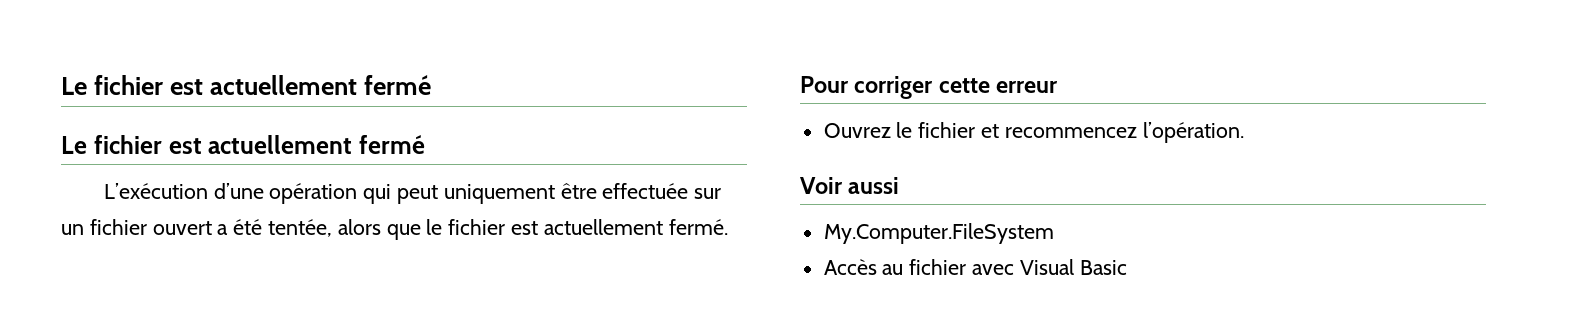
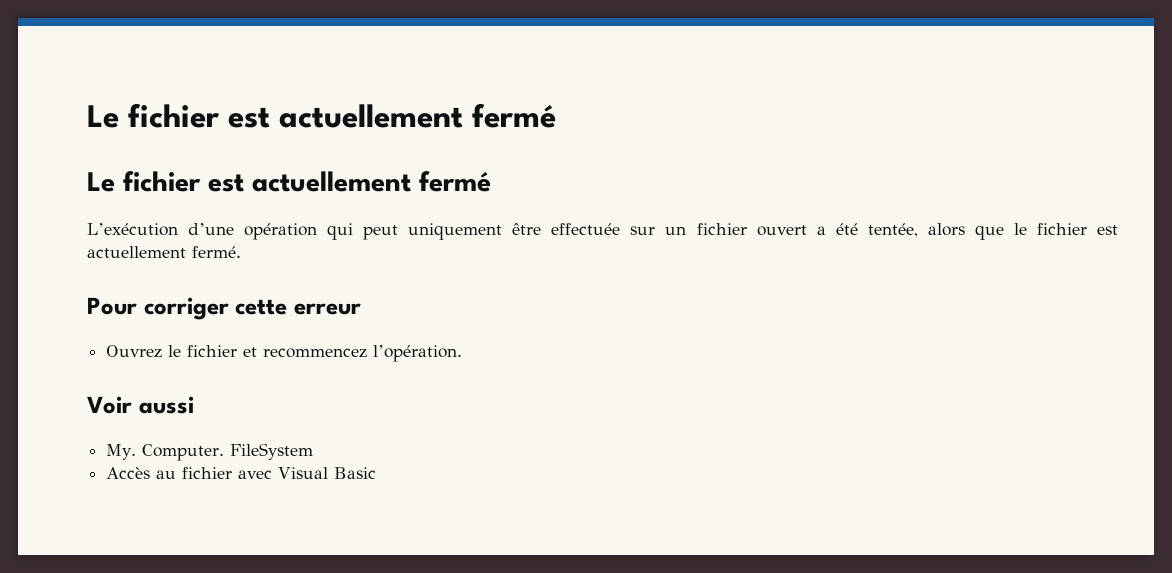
- My.Computer.FileSystem
+ My. Computer. FileSystem

